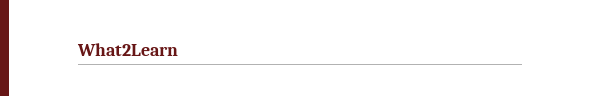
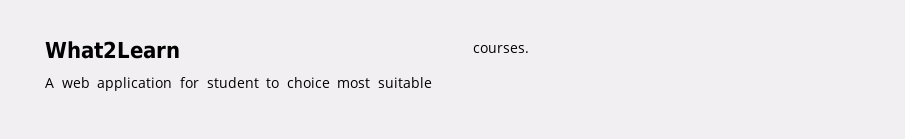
+ A web application for student to choice most suitable courses.

